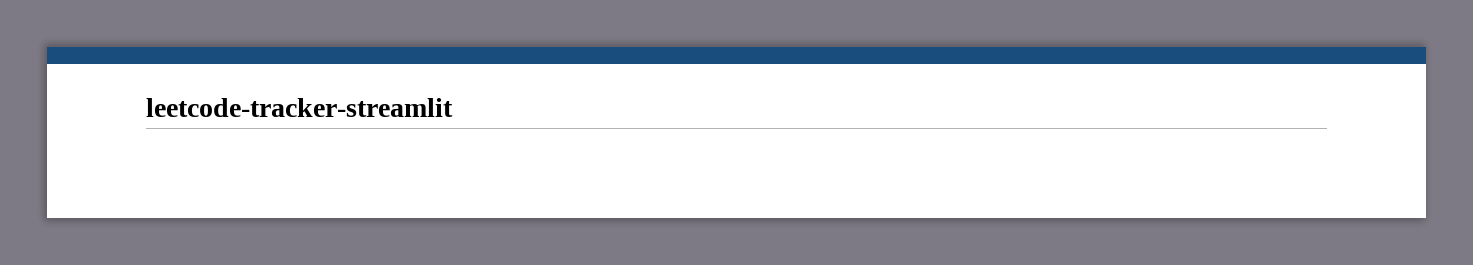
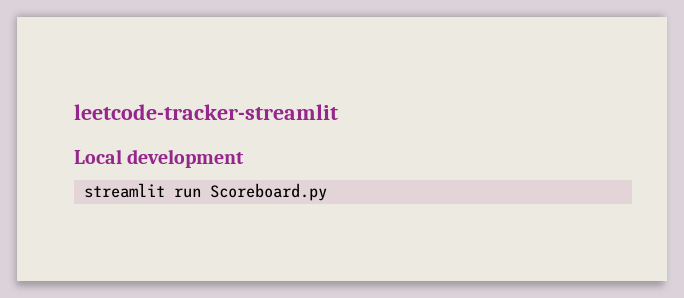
+ Local development
+ streamlit run Scoreboard.py

